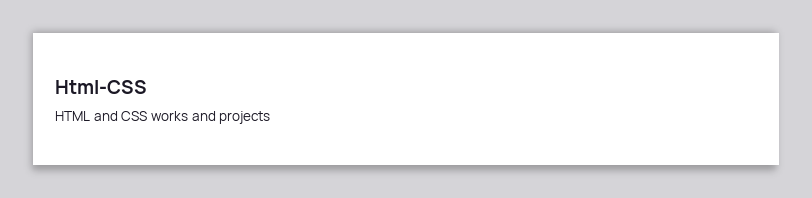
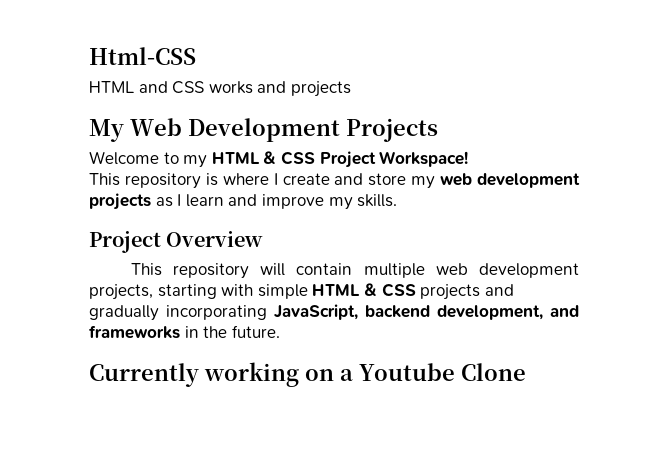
+ My Web Development Projects
+ Welcome to my HTML & CSS Project Workspace!
+ This repository is where I create and store my web development projects as I learn and improve my skills.
+ Project Overview
+ This repository will contain multiple web development projects, starting with simple HTML & CSS projects and gradually incorporating JavaScript, backend development, and frameworks in the future.
+ Currently working on a Youtube Clone

